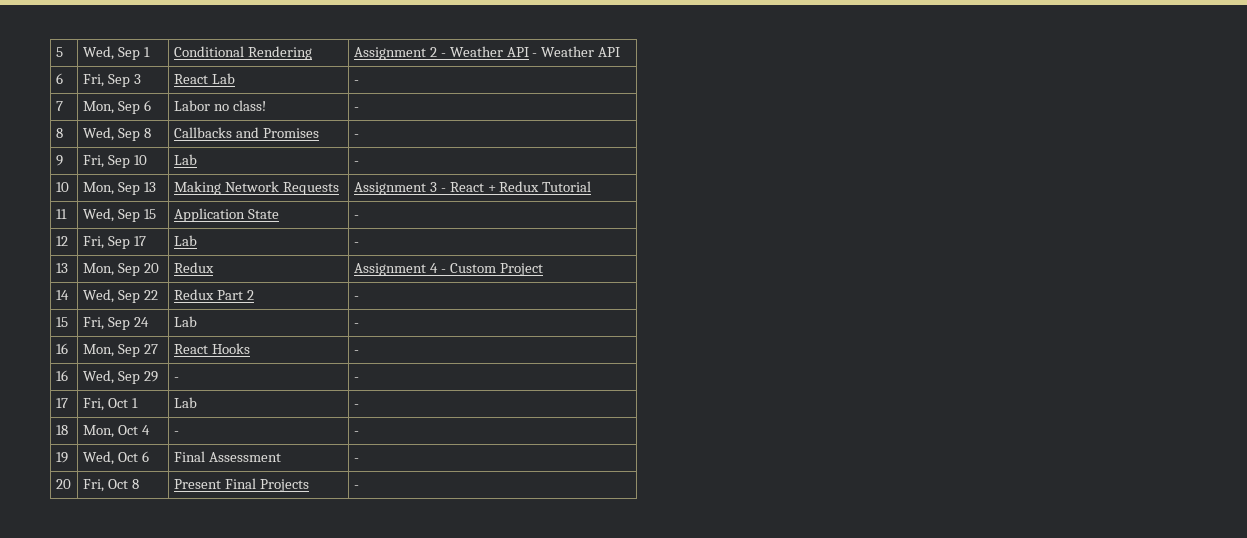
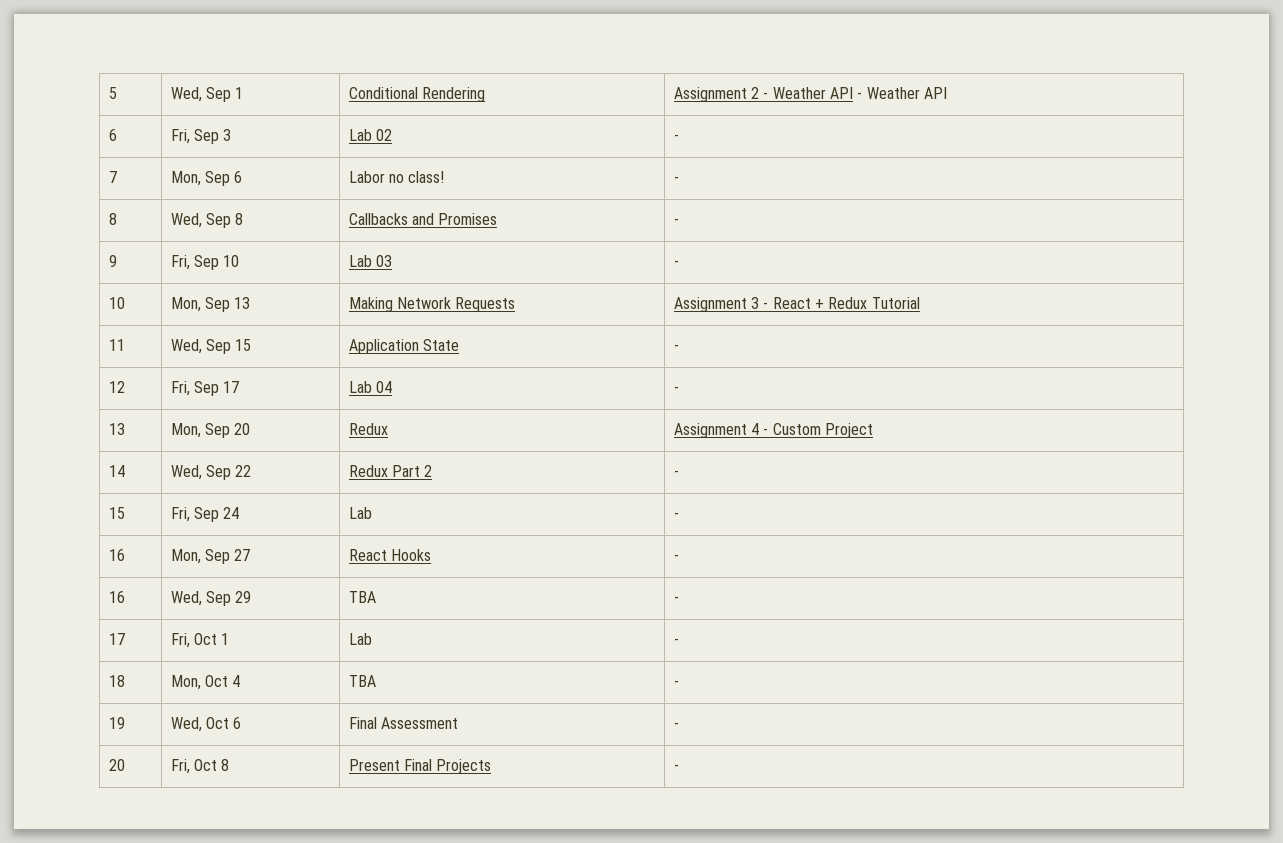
- 6 | Fri, Sep 3 | React Lab | -
+ 6 | Fri, Sep 3 | Lab 02 | -
- 9 | Fri, Sep 10 | Lab | -
+ 9 | Fri, Sep 10 | Lab 03 | -
- 12 | Fri, Sep 17 | Lab | -
+ 12 | Fri, Sep 17 | Lab 04 | -
- 16 | Wed, Sep 29 | - | -
+ 16 | Wed, Sep 29 | TBA | -
- 18 | Mon, Oct 4 | - | -
+ 18 | Mon, Oct 4 | TBA | -

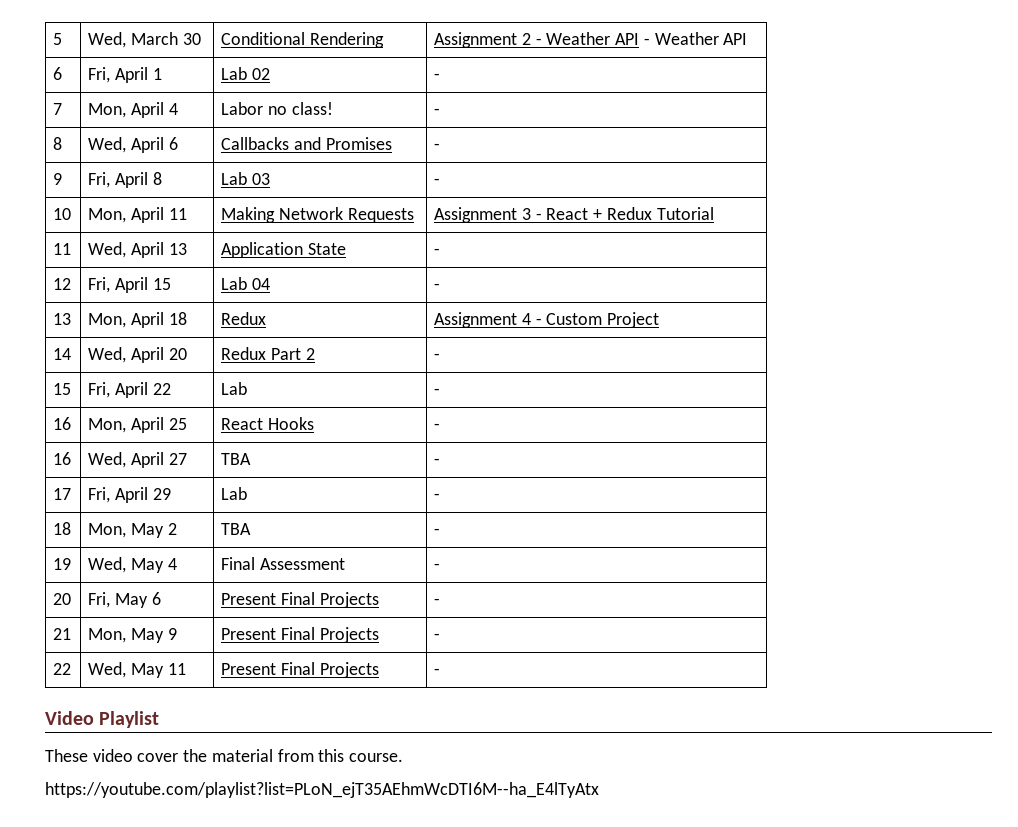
- 5 | Wed, Sep 1 | Conditional Rendering | Assignment 2 - Weather API - Weather API
+ 5 | Wed, March 30 | Conditional Rendering | Assignment 2 - Weather API - Weather API
- 6 | Fri, Sep 3 | Lab 02 | -
+ 6 | Fri, April 1 | Lab 02 | -
- 7 | Mon, Sep 6 | Labor no class! | -
+ 7 | Mon, April 4 | Labor no class! | -
- 8 | Wed, Sep 8 | Callbacks and Promises | -
+ 8 | Wed, April 6 | Callbacks and Promises | -
- 9 | Fri, Sep 10 | Lab 03 | -
+ 9 | Fri, April 8 | Lab 03 | -
- 10 | Mon, Sep 13 | Making Network Requests | Assignment 3 - React + Redux Tutorial
+ 10 | Mon, April 11 | Making Network Requests | Assignment 3 - React + Redux Tutorial
- 11 | Wed, Sep 15 | Application State | -
+ 11 | Wed, April 13 | Application State | -
- 12 | Fri, Sep 17 | Lab 04 | -
+ 12 | Fri, April 15 | Lab 04 | -
- 13 | Mon, Sep 20 | Redux | Assignment 4 - Custom Project
+ 13 | Mon, April 18 | Redux | Assignment 4 - Custom Project
- 14 | Wed, Sep 22 | Redux Part 2 | -
+ 14 | Wed, April 20 | Redux Part 2 | -
- 15 | Fri, Sep 24 | Lab | -
+ 15 | Fri, April 22 | Lab | -
- 16 | Mon, Sep 27 | React Hooks | -
+ 16 | Mon, April 25 | React Hooks | -
- 16 | Wed, Sep 29 | TBA | -
+ 16 | Wed, April 27 | TBA | -
- 17 | Fri, Oct 1 | Lab | -
+ 17 | Fri, April 29 | Lab | -
- 18 | Mon, Oct 4 | TBA | -
+ 18 | Mon, May 2 | TBA | -
- 19 | Wed, Oct 6 | Final Assessment | -
+ 19 | Wed, May 4 | Final Assessment | -
- 20 | Fri, Oct 8 | Present Final Projects | -
+ 20 | Fri, May 6 | Present Final Projects | -
+ 21 | Mon, May 9 | Present Final Projects | -
+ 22 | Wed, May 11 | Present Final Projects | -
+ Video Playlist
+ These video cover the material from this course.
+ https://youtube.com/playlist?list=PLoN_ejT35AEhmWcDTI6M--ha_E4lTyAtx

